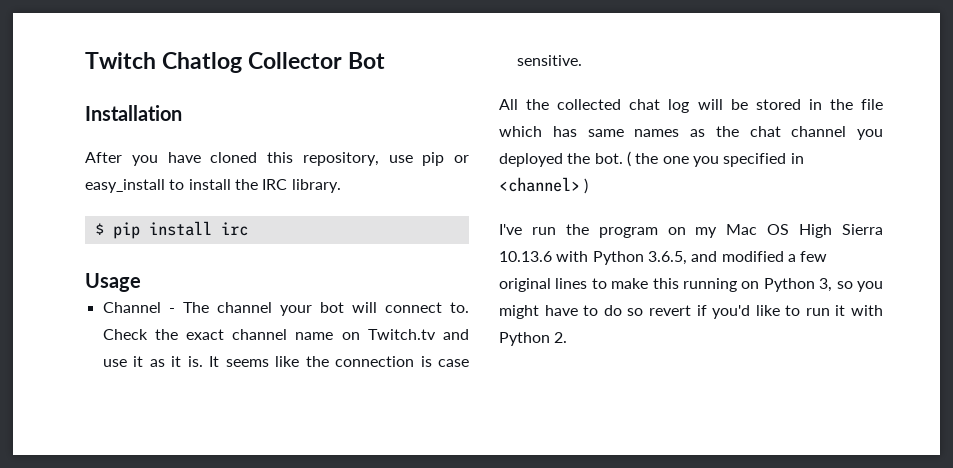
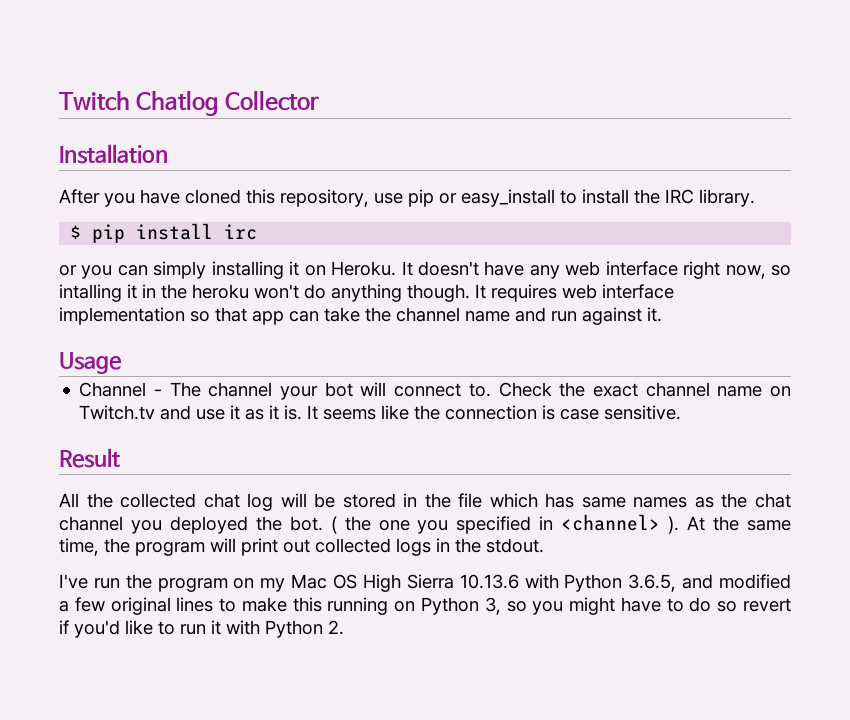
- Twitch Chatlog Collector Bot
+ Twitch Chatlog Collector
+ or you can simply installing it on Heroku. It doesn't have any web interface right now, so intalling it in the heroku won't do anything though. It requires web interface implementation so that app can take the channel name and run against it.
+ Result
- ( the one you specified in <channel> )
+ ( the one you specified in <channel> ). At the same time, the program will print out collected logs in the stdout.

